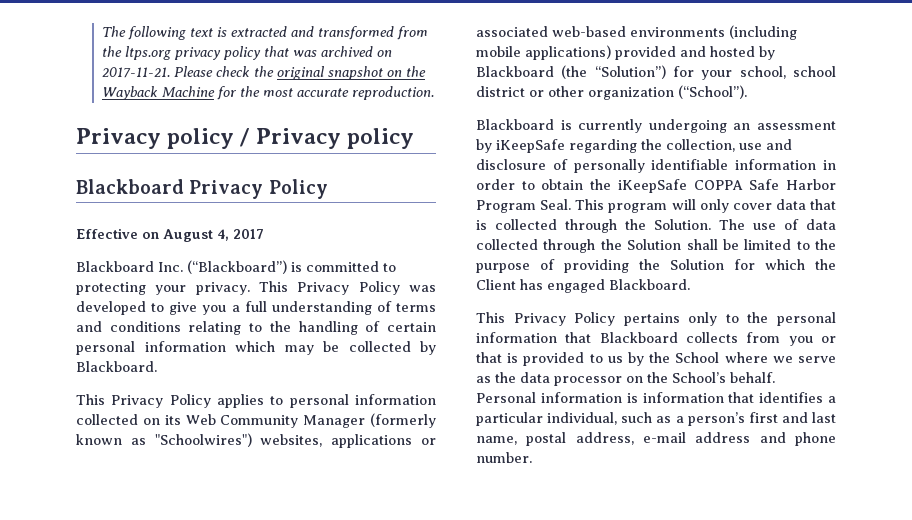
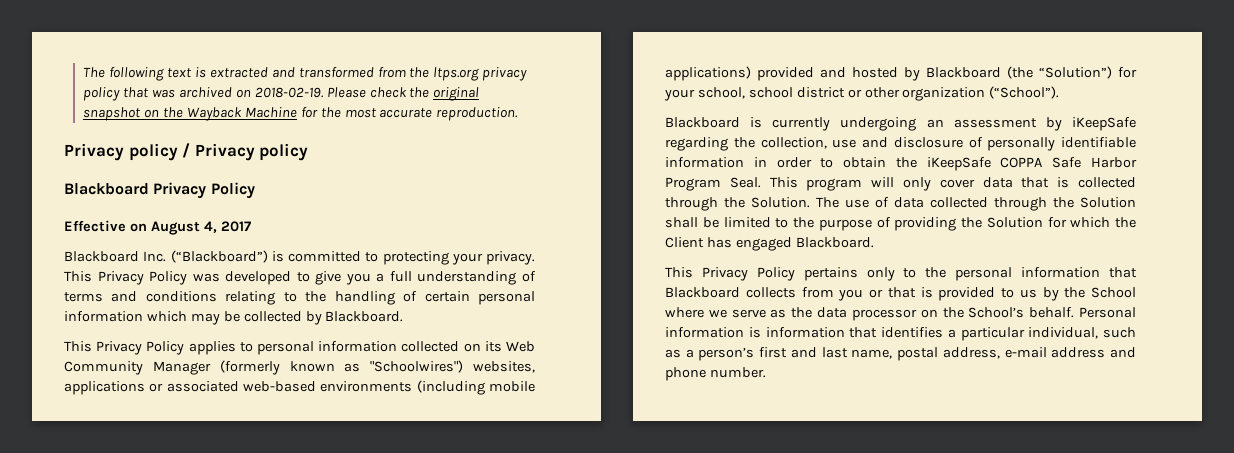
- The following text is extracted and transformed from the ltps.org privacy policy that was archived on 2017-11-21.
+ The following text is extracted and transformed from the ltps.org privacy policy that was archived on 2018-02-19.

